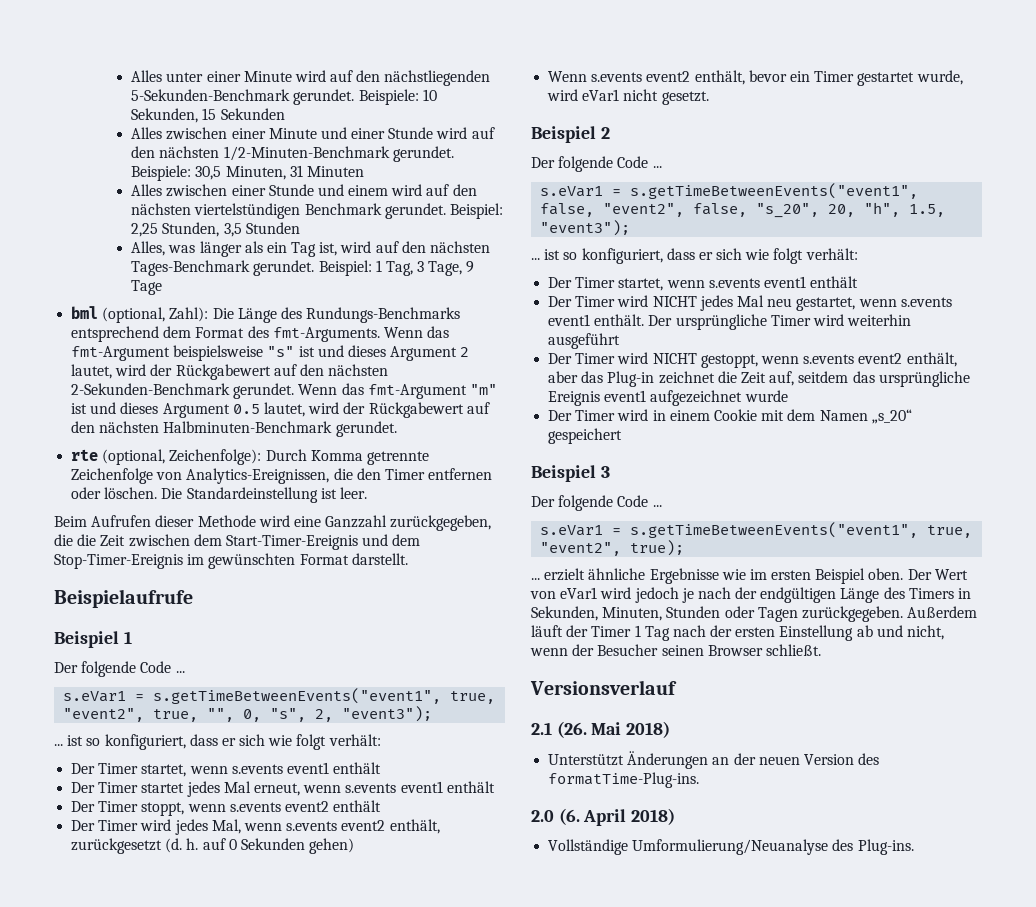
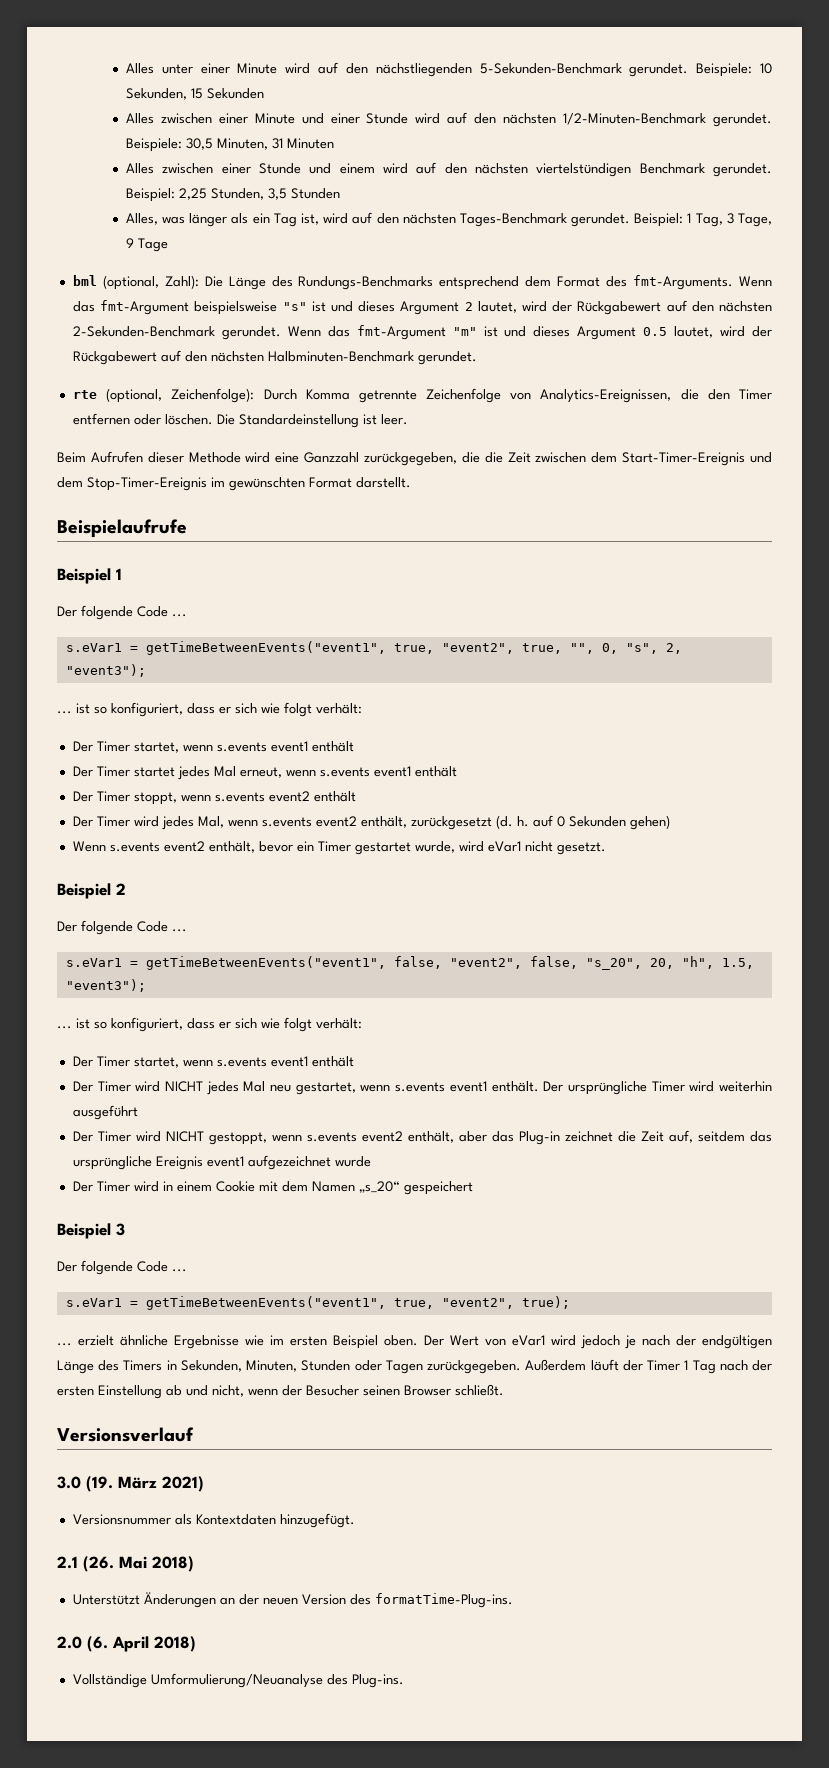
- s.eVar1 = s.getTimeBetweenEvents("event1", true, "event2", true, "", 0, "s", 2, "event3");
+ s.eVar1 = getTimeBetweenEvents("event1", true, "event2", true, "", 0, "s", 2, "event3");
- s.eVar1 = s.getTimeBetweenEvents("event1", false, "event2", false, "s_20", 20, "h", 1.5, "event3");
+ s.eVar1 = getTimeBetweenEvents("event1", false, "event2", false, "s_20", 20, "h", 1.5, "event3");
- s.eVar1 = s.getTimeBetweenEvents("event1", true, "event2", true);
+ s.eVar1 = getTimeBetweenEvents("event1", true, "event2", true);
+ 3.0 (19. März 2021)
+ Versionsnummer als Kontextdaten hinzugefügt.

